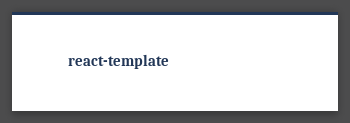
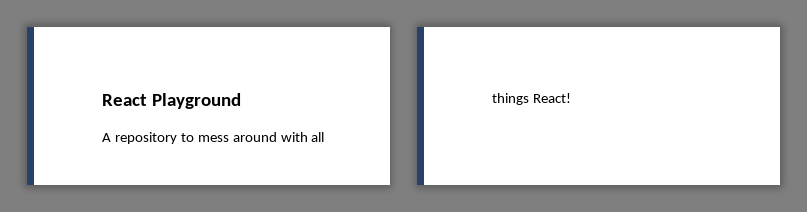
- react-template
+ React Playground
+ A repository to mess around with all things React!

